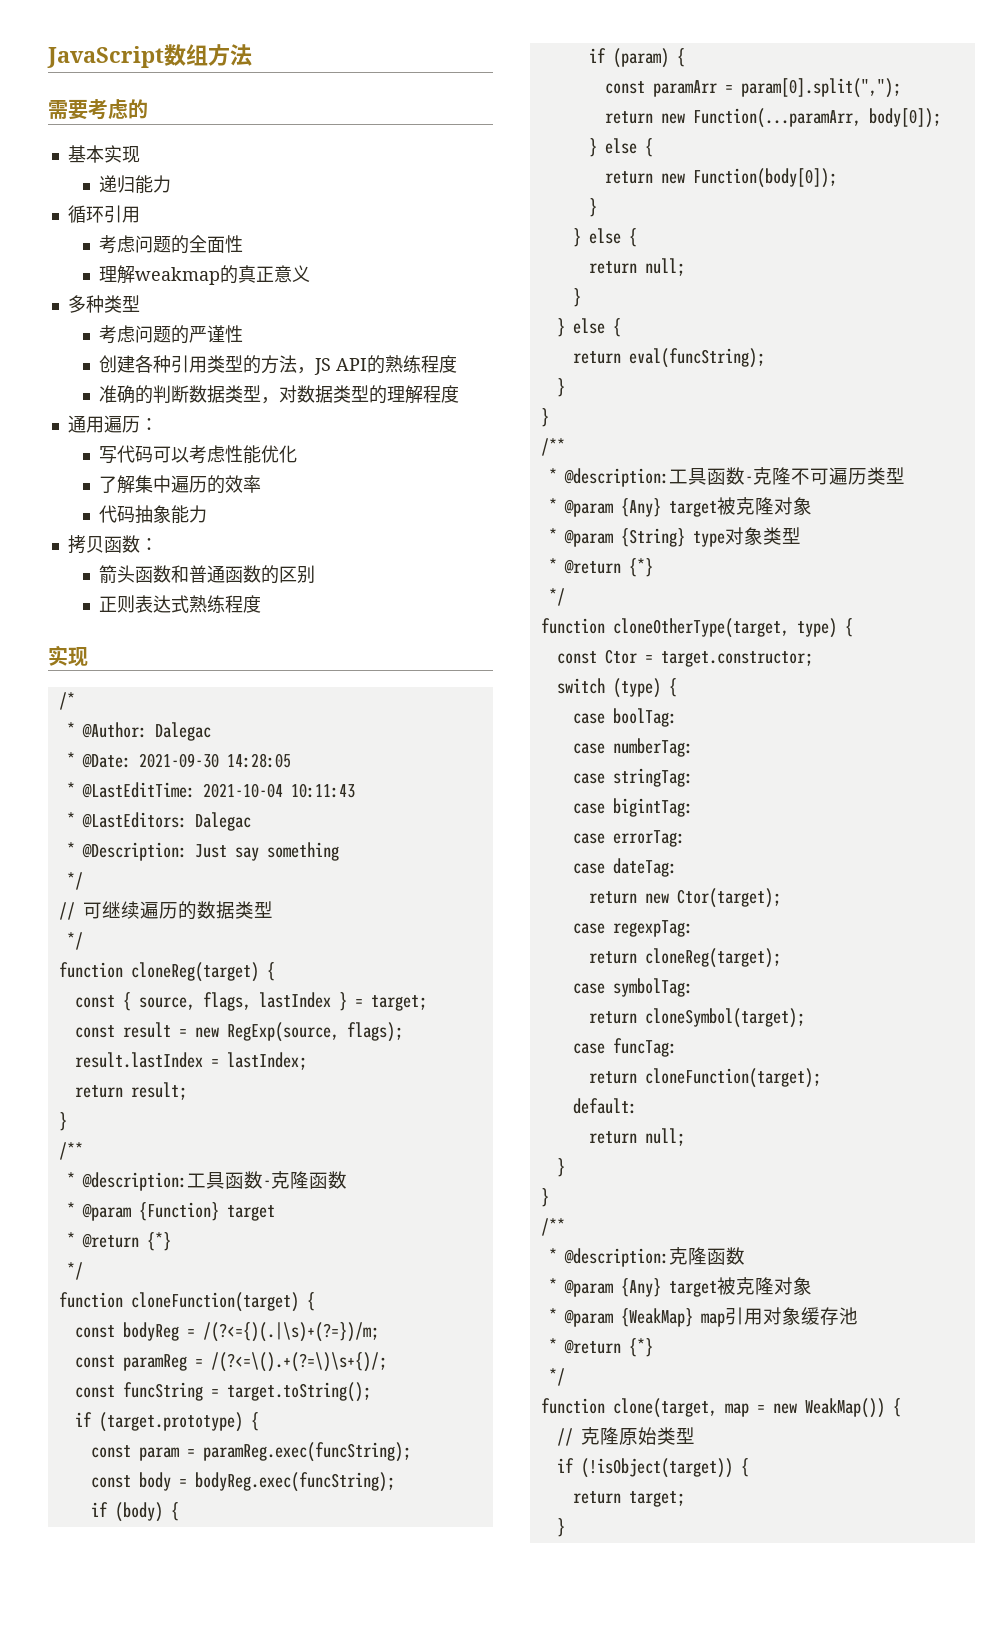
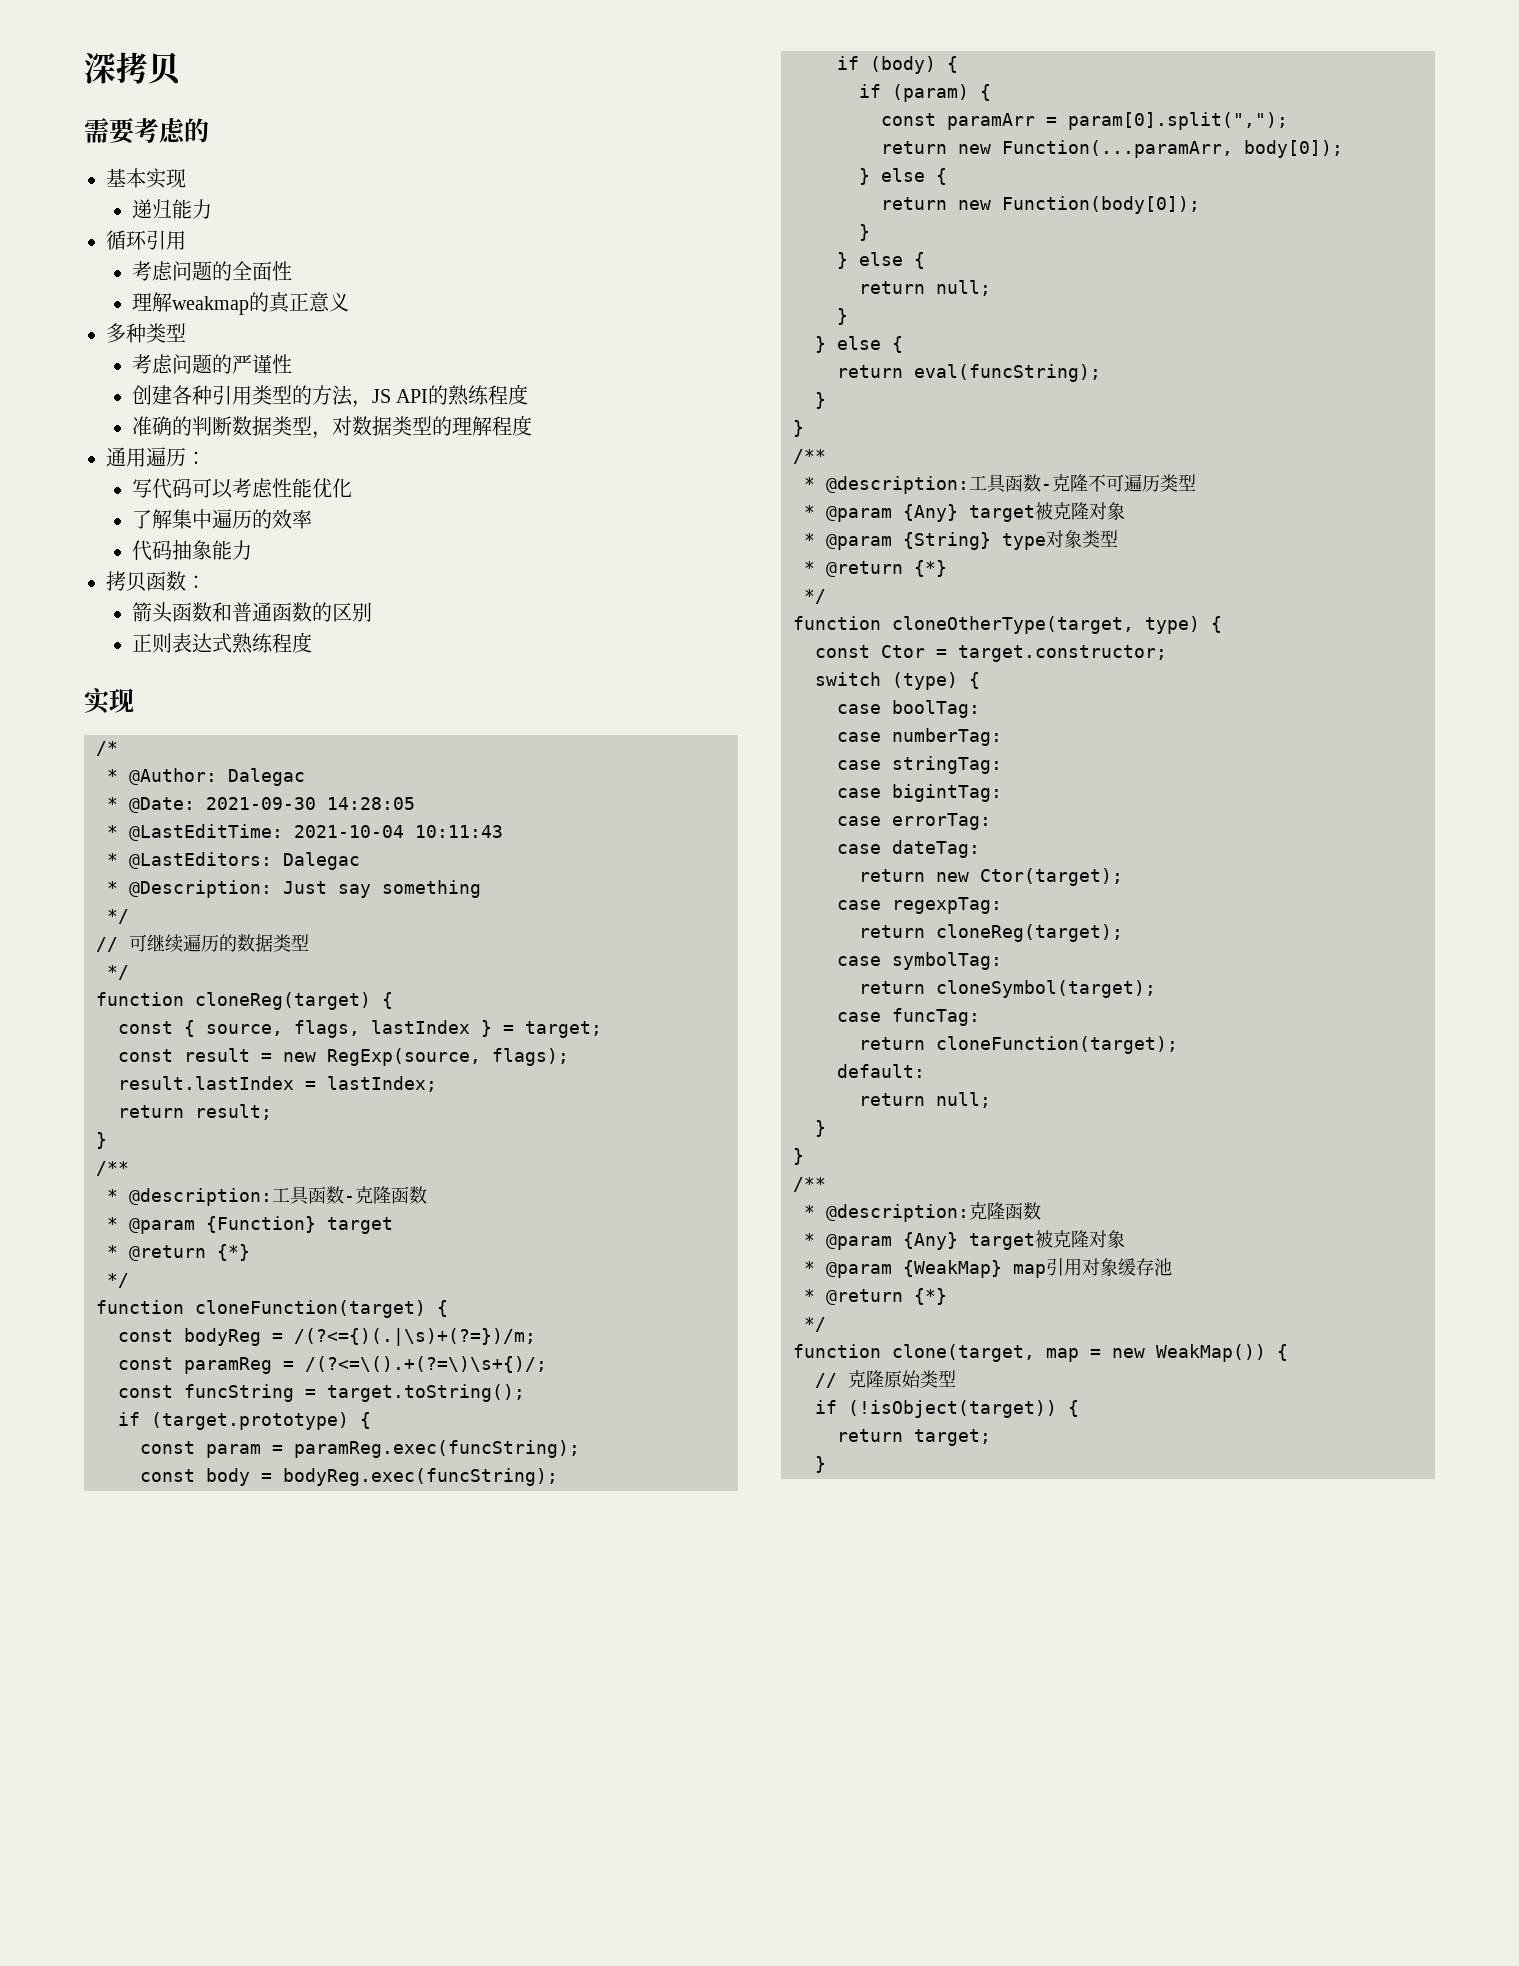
- JavaScript数组方法
+ 深拷贝

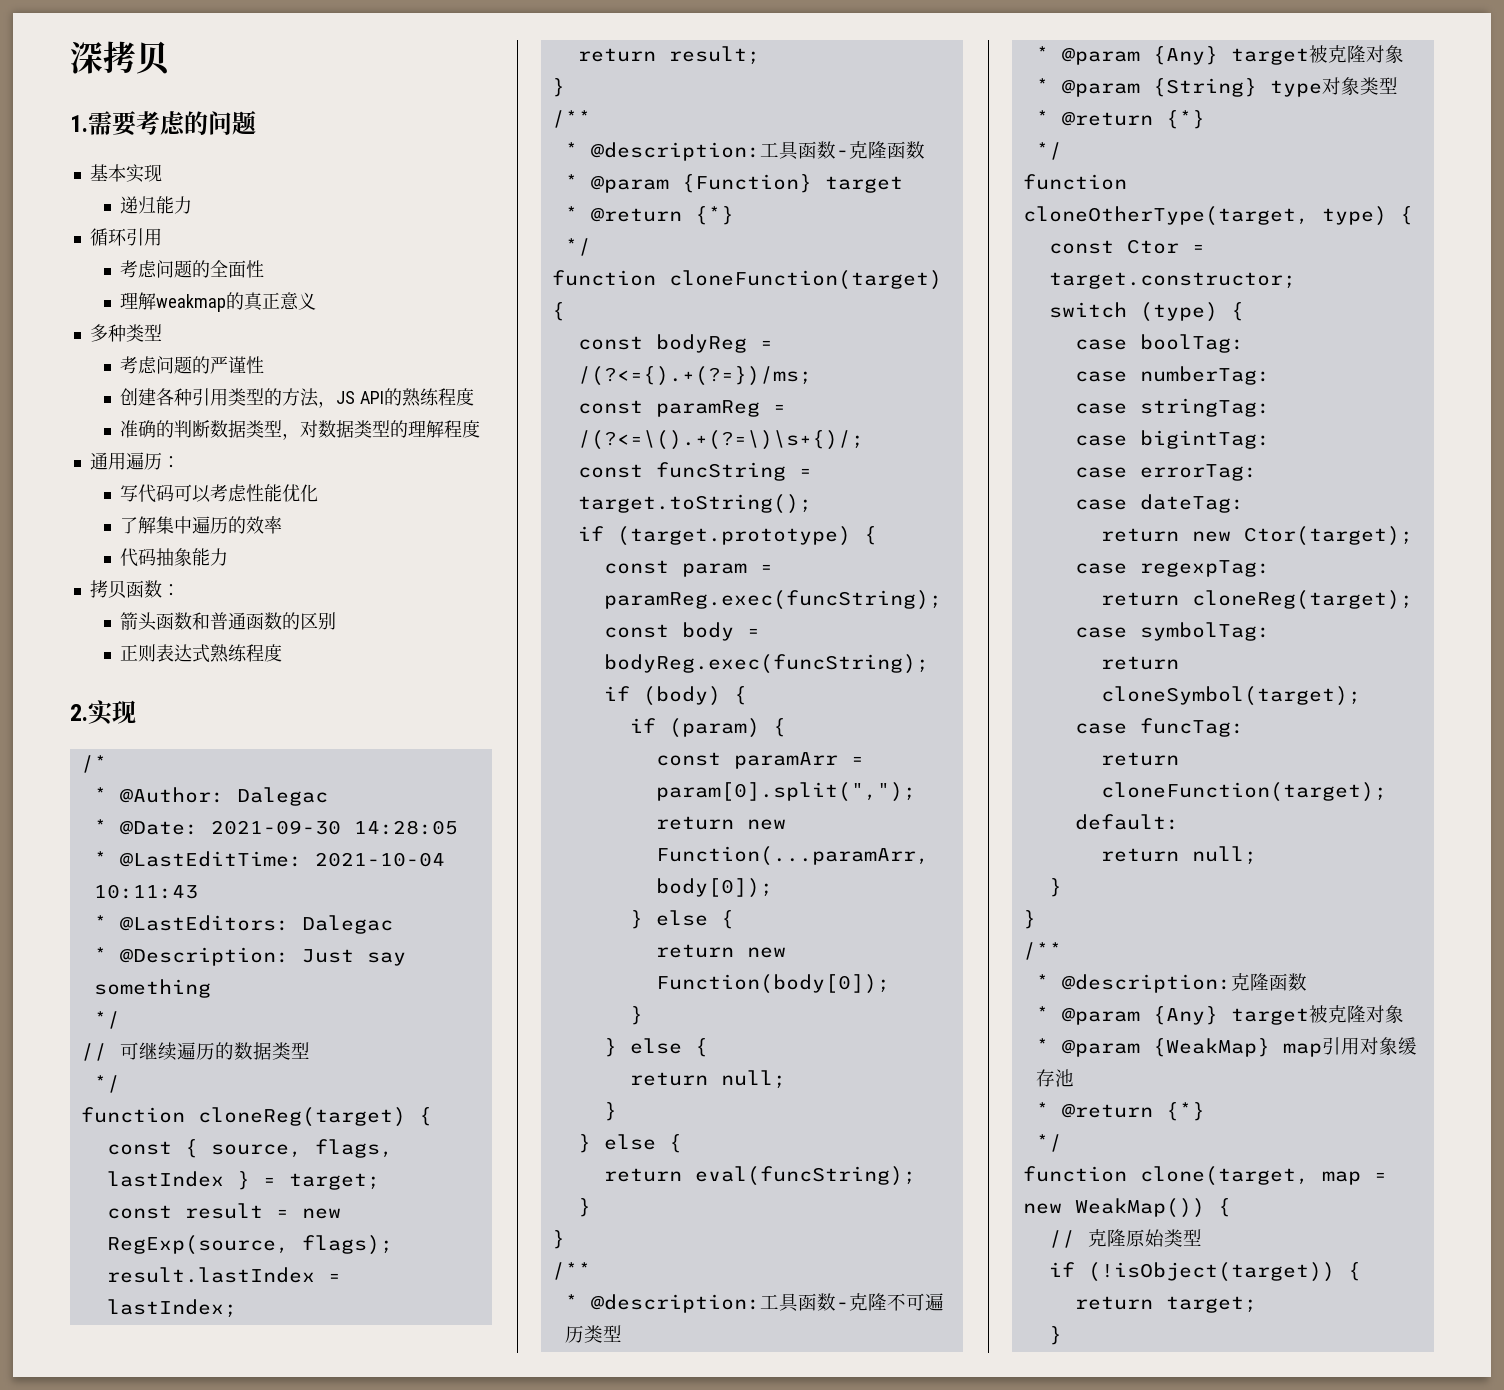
- 需要考虑的
+ 1.需要考虑的问题
  正则表达式熟练程度
- 实现
+ 2.实现
- const bodyReg = /(?<={)(.|\s)+(?=})/m;
+ const bodyReg = /(?<={).+(?=})/ms;

